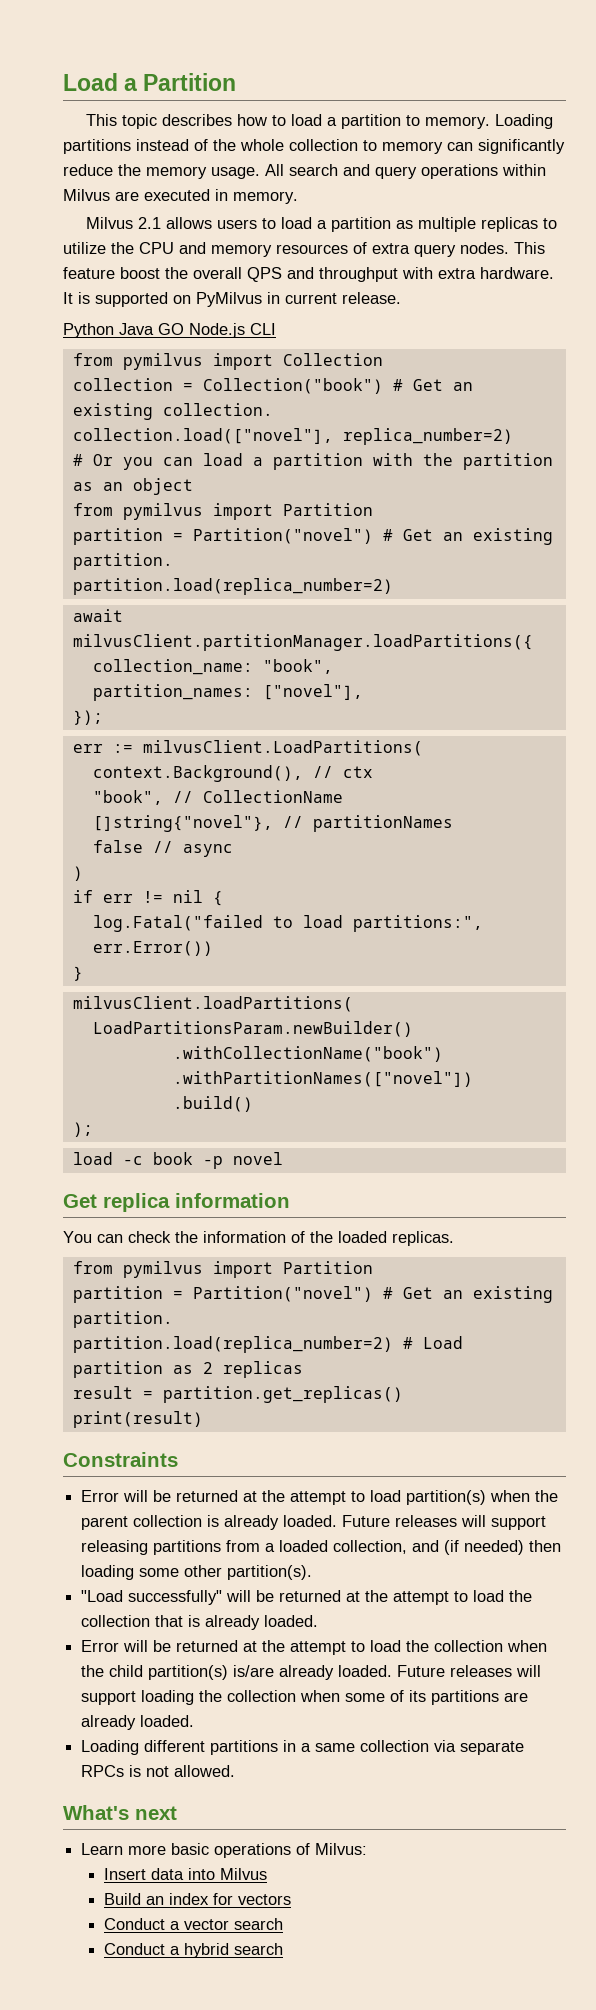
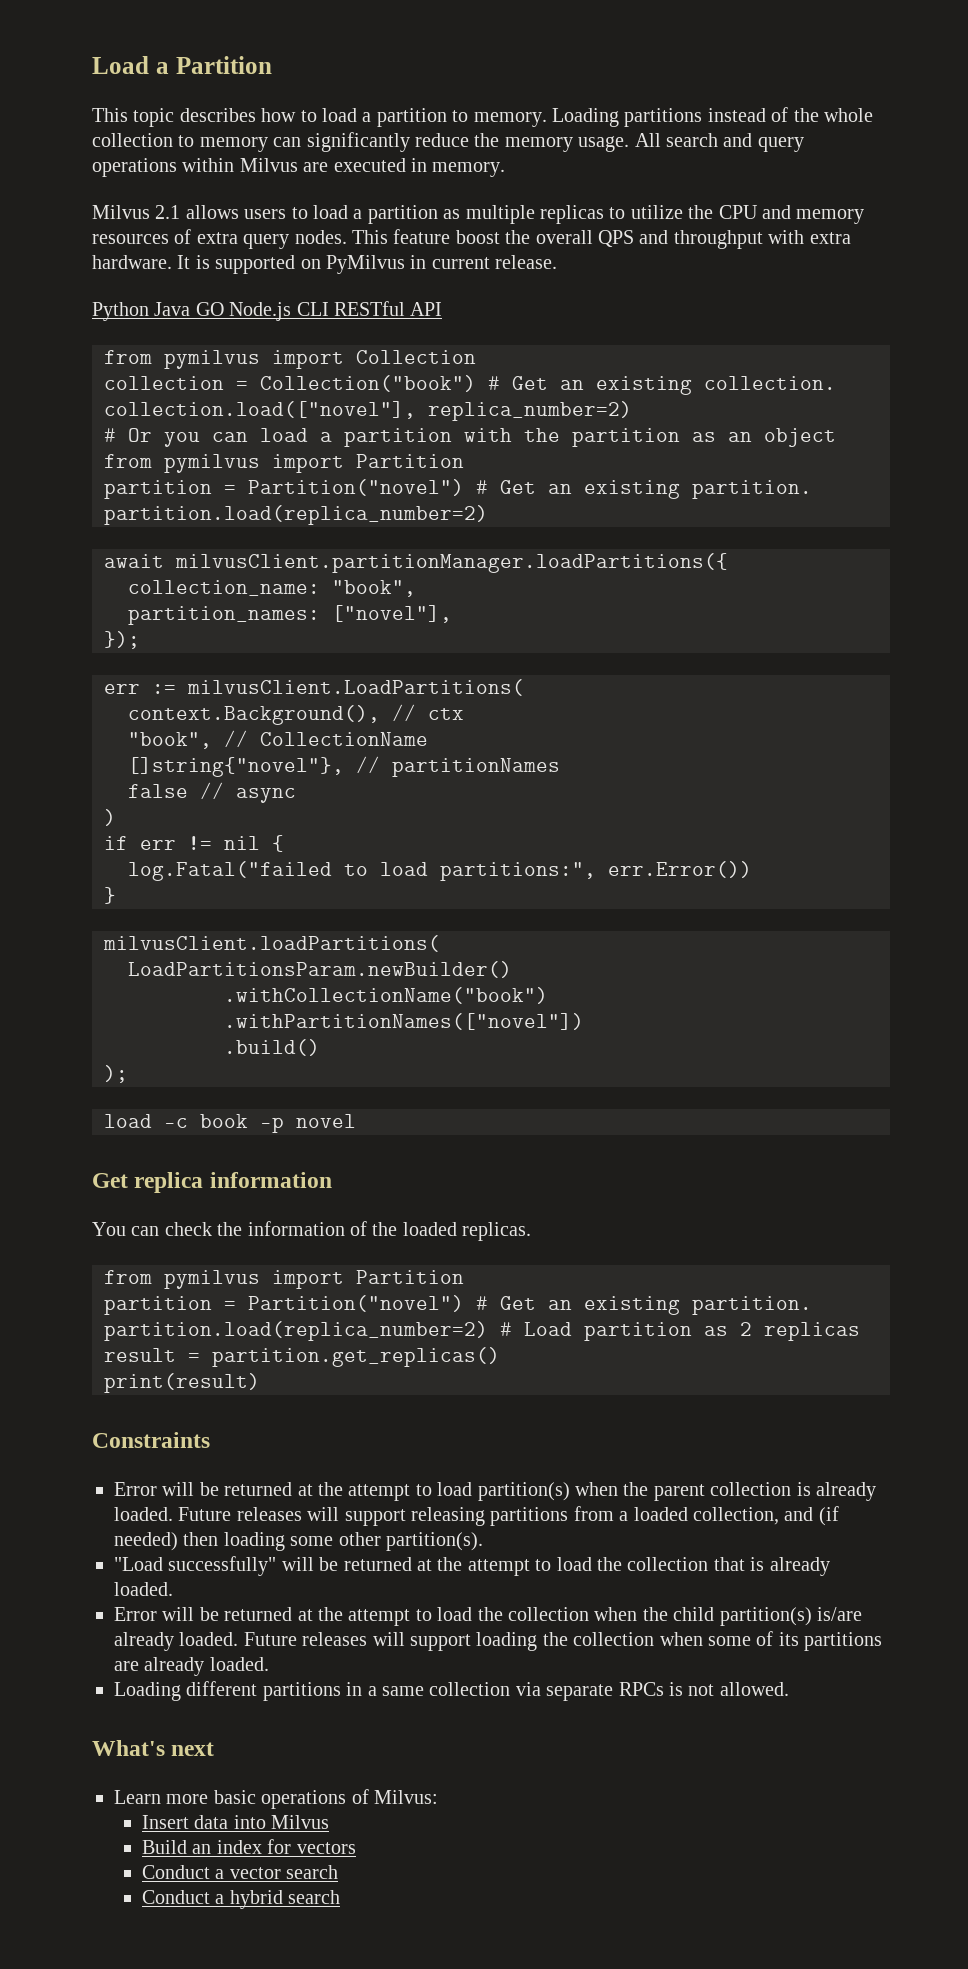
- Python Java GO Node.js CLI
+ Python Java GO Node.js CLI RESTful API

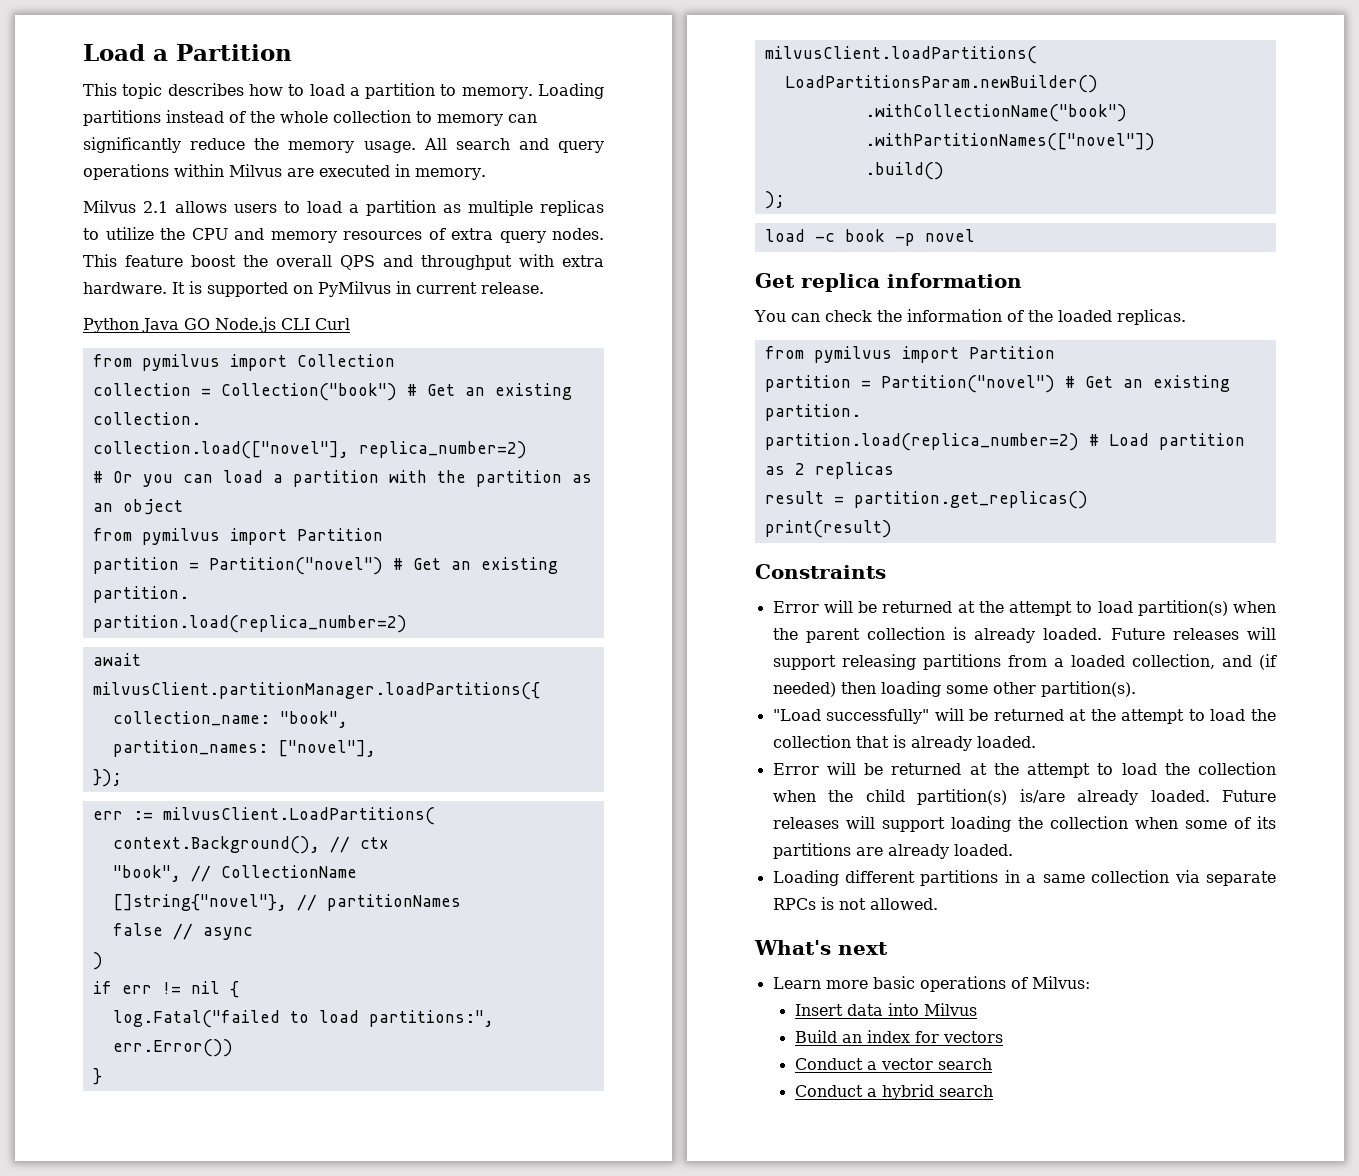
- Python Java GO Node.js CLI RESTful API
+ Python Java GO Node.js CLI Curl

